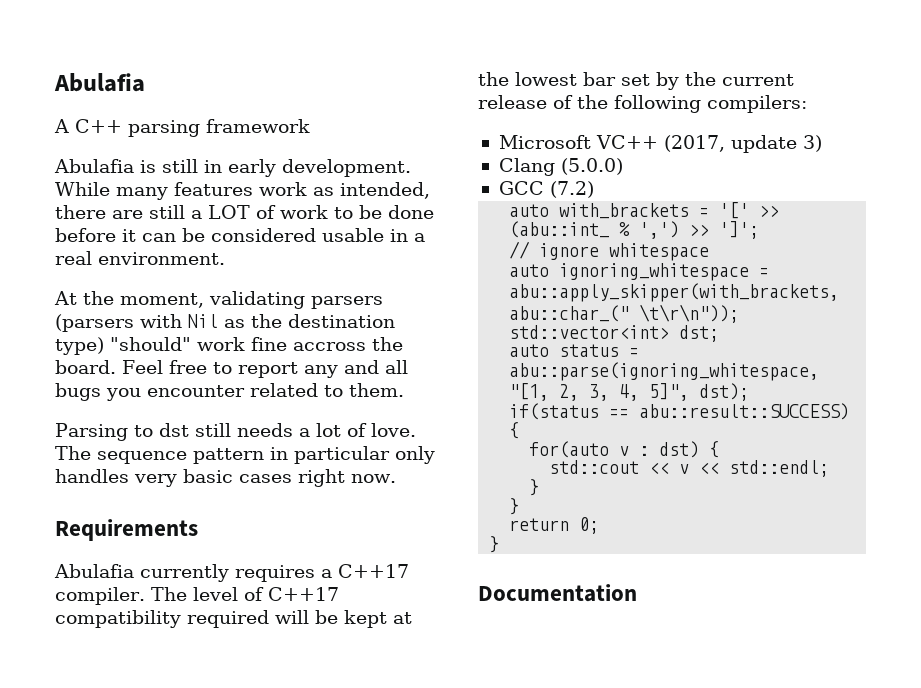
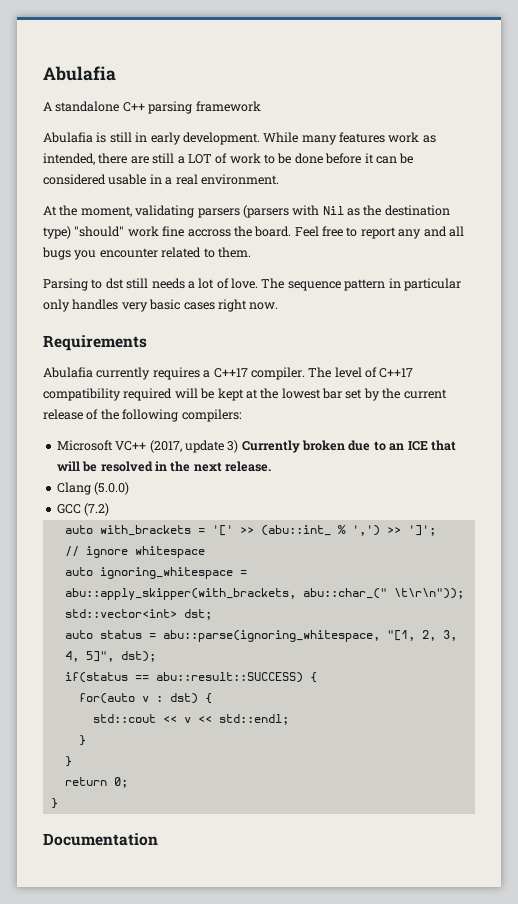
- A C++ parsing framework
+ A standalone C++ parsing framework
- Microsoft VC++ (2017, update 3)
+ Microsoft VC++ (2017, update 3) Currently broken due to an ICE that will be resolved in the next release.

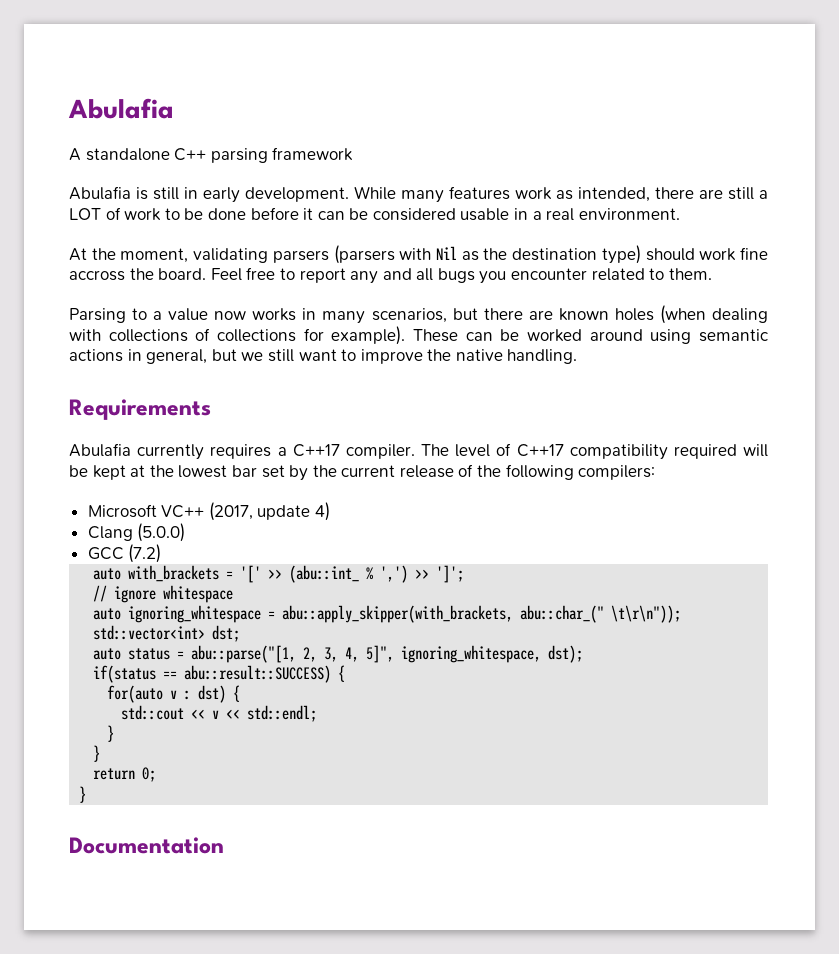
- At the moment, validating parsers (parsers with Nil as the destination type) "should" work fine accross the board.
+ At the moment, validating parsers (parsers with Nil as the destination type) should work fine accross the board.
- Parsing to dst still needs a lot of love. The sequence pattern in particular only handles very basic cases right now.
+ Parsing to a value now works in many scenarios, but there are known holes (when dealing with collections of collections for example). These can be worked around using semantic actions in general, but we still want to improve the native handling.
- Microsoft VC++ (2017, update 3) Currently broken due to an ICE that will be resolved in the next release.
+ Microsoft VC++ (2017, update 4)
- auto status = abu::parse(ignoring_whitespace, "[1, 2, 3, 4, 5]", dst);
+ auto status = abu::parse("[1, 2, 3, 4, 5]", ignoring_whitespace, dst);

